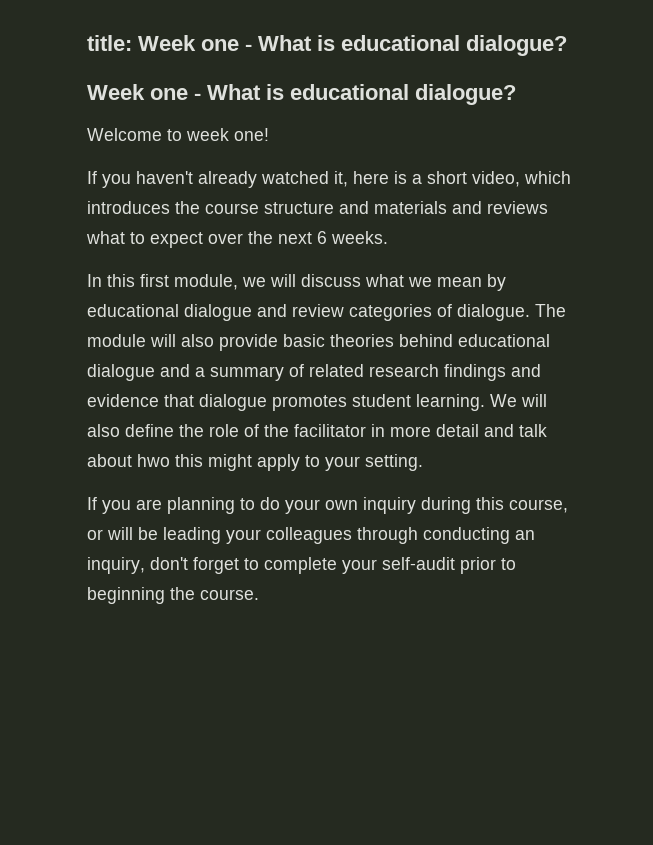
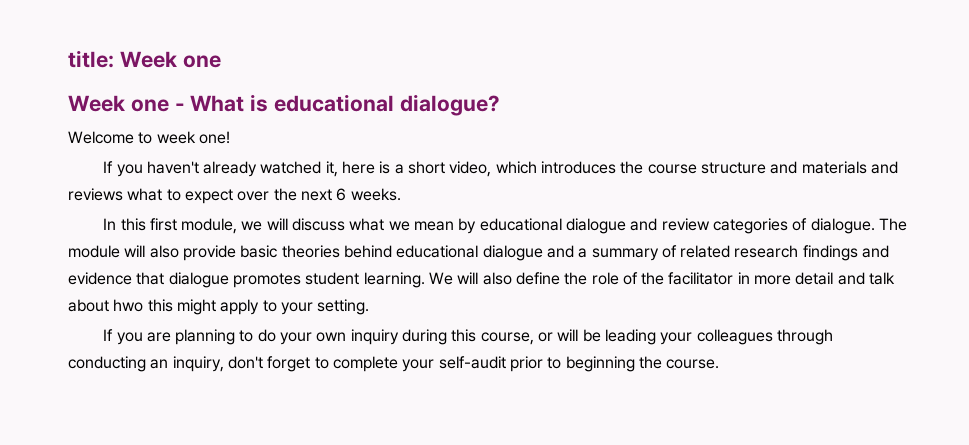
- title: Week one - What is educational dialogue?
+ title: Week one

